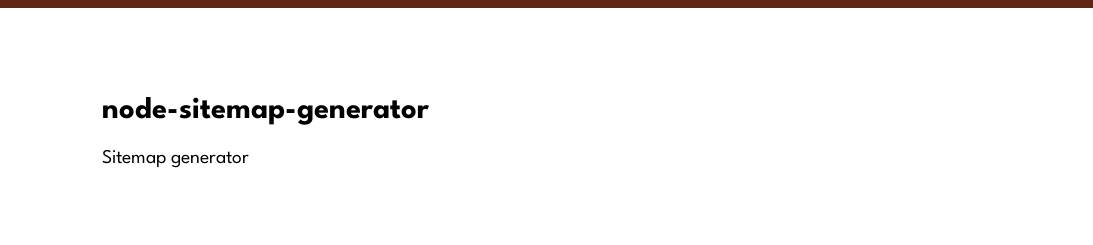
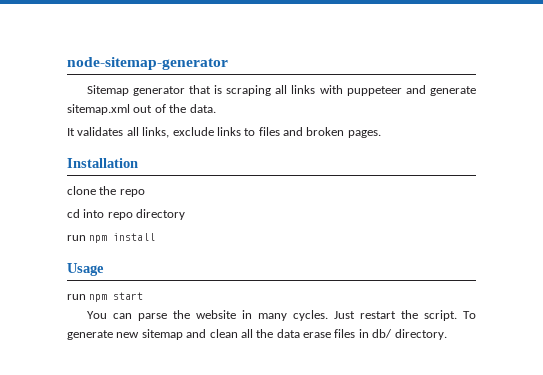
- Sitemap generator
+ Sitemap generator that is scraping all links with puppeteer and generate sitemap.xml out of the data.
+ It validates all links, exclude links to files and broken pages.
+ Installation
+ clone the repo
+ cd into repo directory
+ run npm install
+ Usage
+ run npm start
+ You can parse the website in many cycles. Just restart the script. To generate new sitemap and clean all the data erase files in db/ directory.

